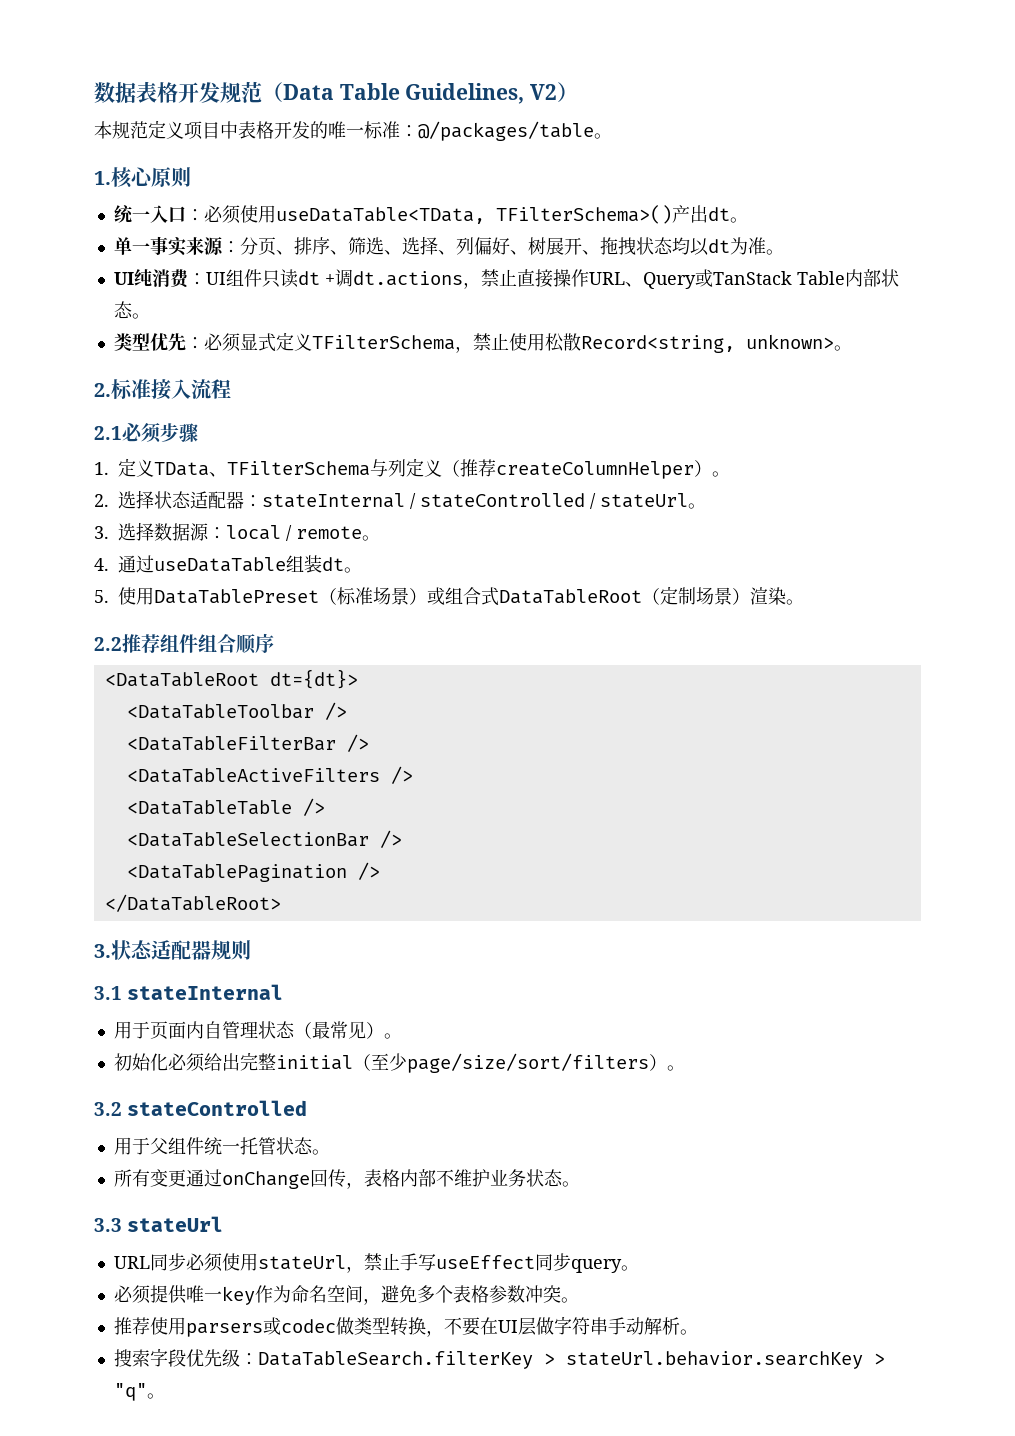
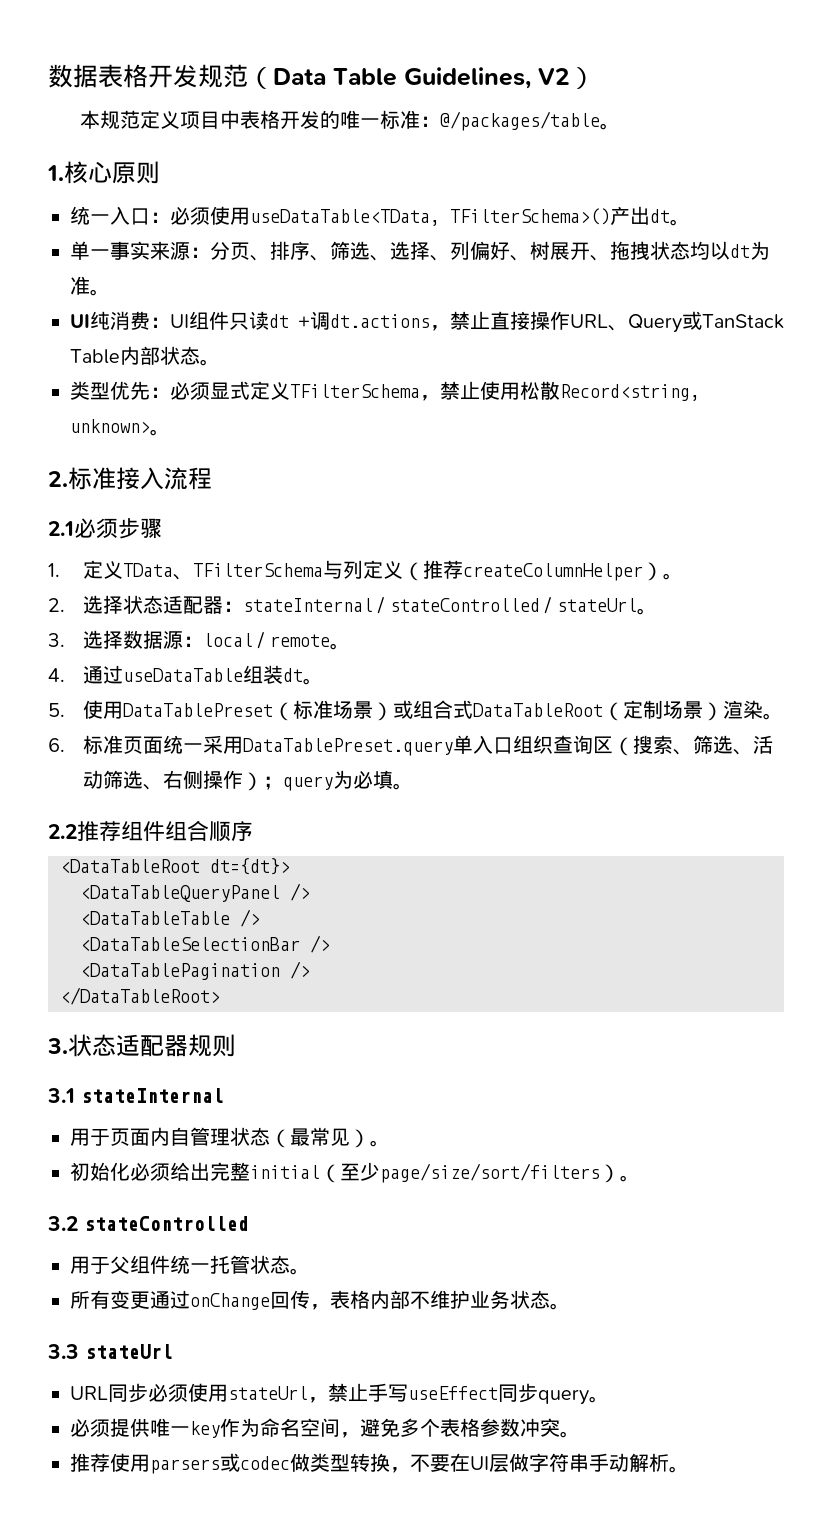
+ 6.标准页面统一采用DataTablePreset.query单入口组织查询区（搜索、筛选、活动筛选、右侧操作）；query为必填。
- <DataTableToolbar />
- <DataTableFilterBar />
- <DataTableActiveFilters />
+ <DataTableQueryPanel />
- 搜索字段优先级：DataTableSearch.filterKey > stateUrl.behavior.searchKey > "q"。

